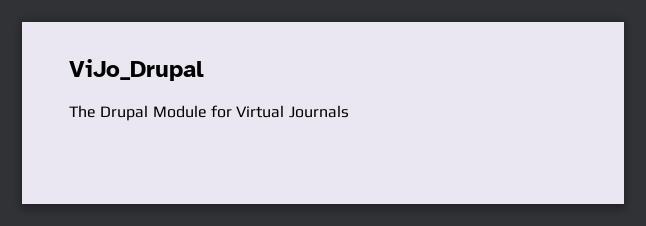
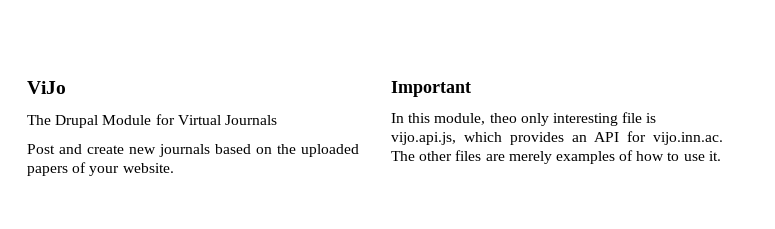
- ViJo_Drupal
+ ViJo
+ Post and create new journals based on the uploaded papers of your website.
+ Important
+ In this module, theo only interesting file is vijo.api.js, which provides an API for vijo.inn.ac. The other files are merely examples of how to use it.

